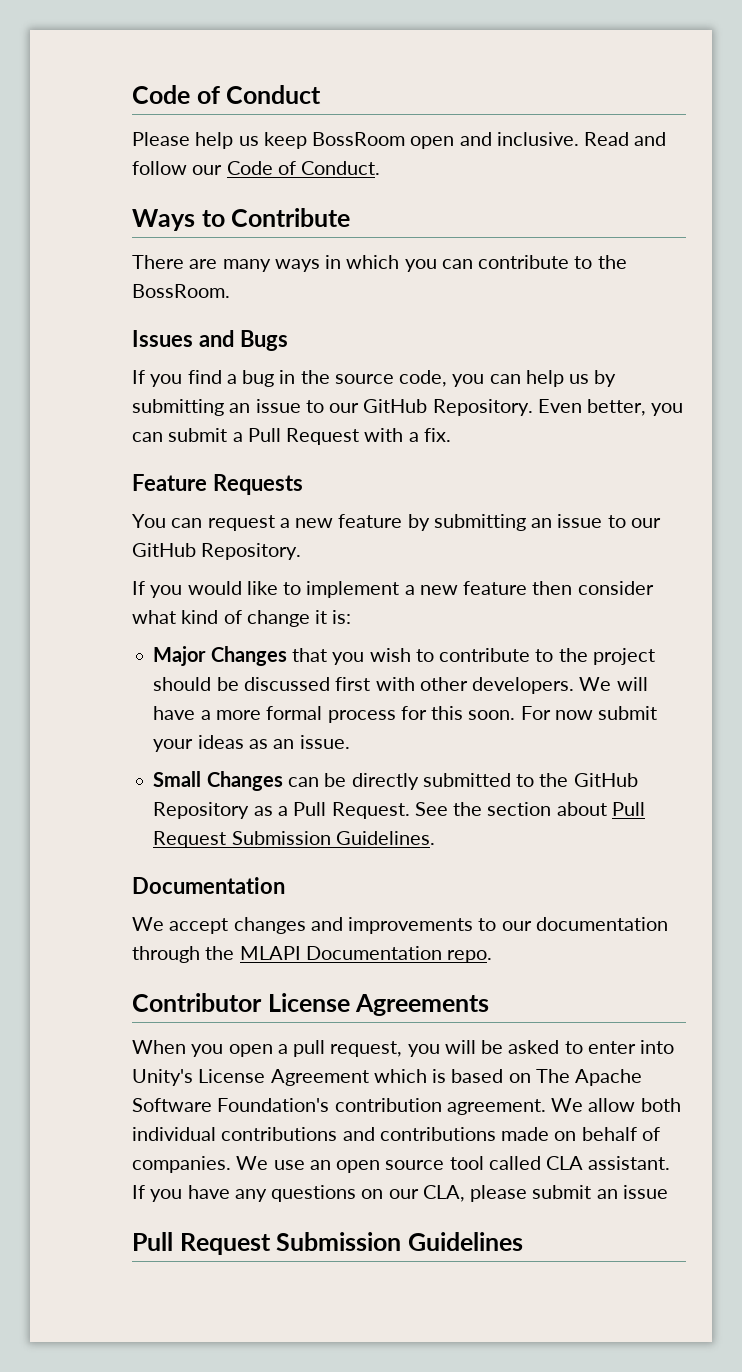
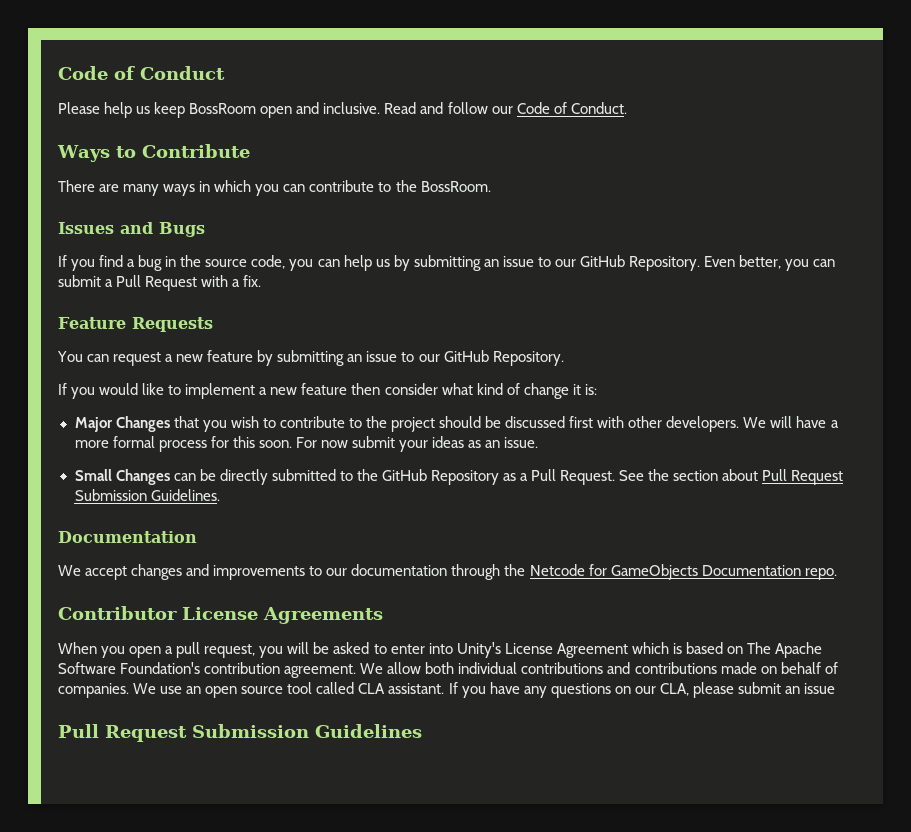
- We accept changes and improvements to our documentation through the MLAPI Documentation repo.
+ We accept changes and improvements to our documentation through the Netcode for GameObjects Documentation repo.

